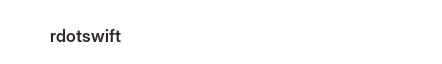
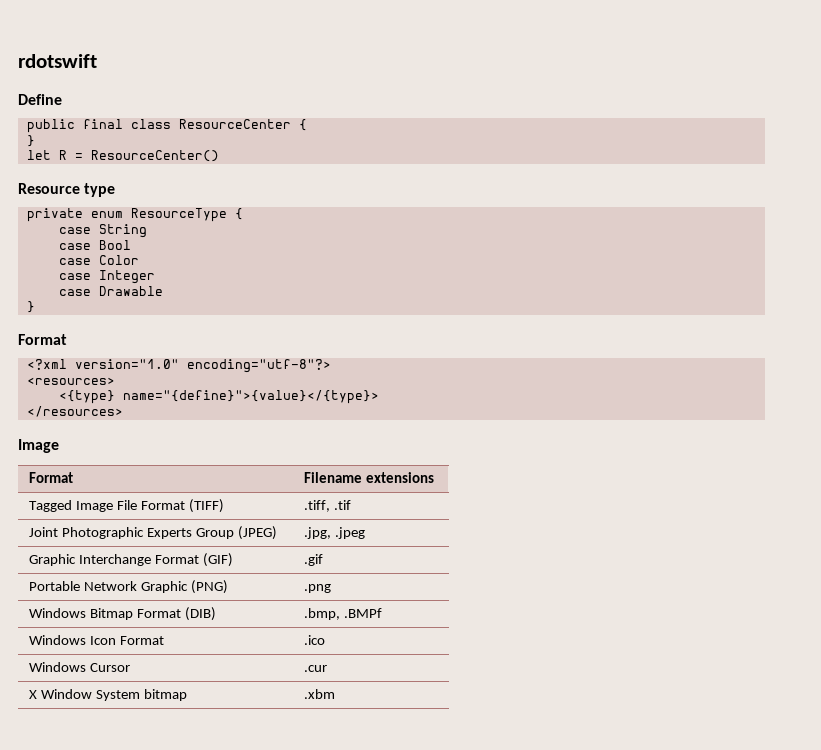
+ Define
+ public final class ResourceCenter {
+ }
+ let R = ResourceCenter()
+ Resource type
+ private enum ResourceType {
+ case String
+ case Bool
+ case Color
+ case Integer
+ case Drawable
+ }
+ Format
+ <?xml version="1.0" encoding="utf-8"?>
+ <resources>
+ <{type} name="{define}">{value}</{type}>
+ </resources>
+ Image
+ Format | Filename extensions
+ Tagged Image File Format (TIFF) | .tiff, .tif
+ Joint Photographic Experts Group (JPEG) | .jpg, .jpeg
+ Graphic Interchange Format (GIF) | .gif
+ Portable Network Graphic (PNG) | .png
+ Windows Bitmap Format (DIB) | .bmp, .BMPf
+ Windows Icon Format | .ico
+ Windows Cursor | .cur
+ X Window System bitmap | .xbm

